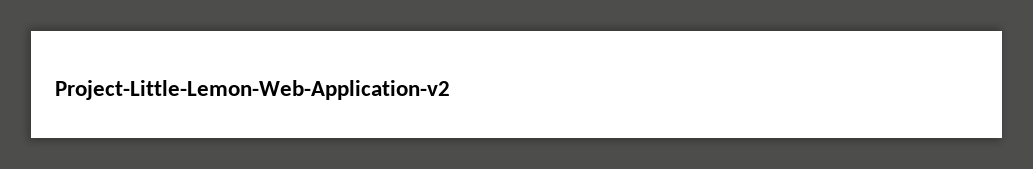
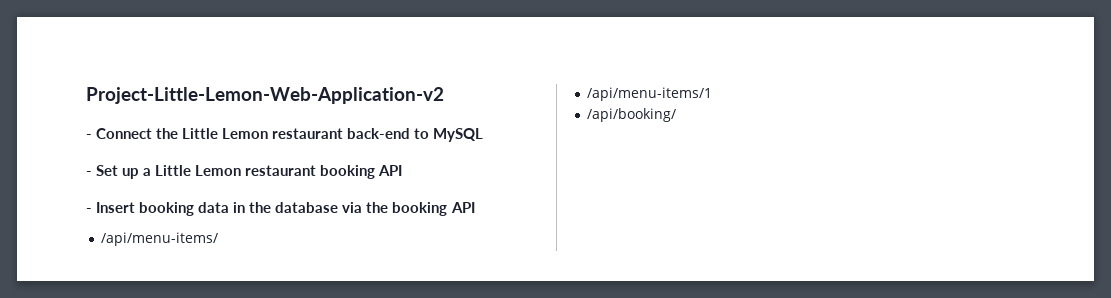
+ - Connect the Little Lemon restaurant back-end to MySQL
+ - Set up a Little Lemon restaurant booking API
+ - Insert booking data in the database via the booking API
+ /api/menu-items/
+ /api/menu-items/1
+ /api/booking/

